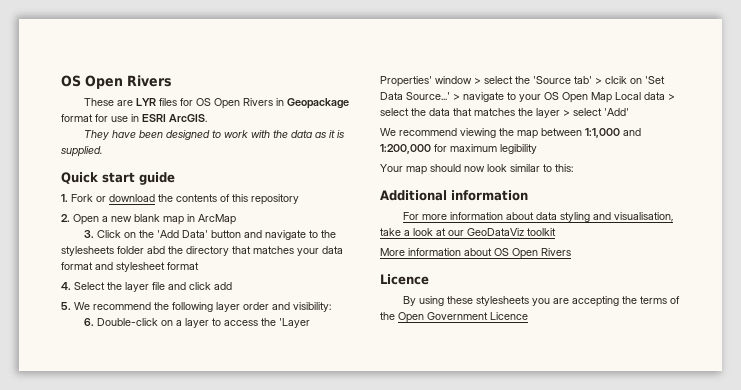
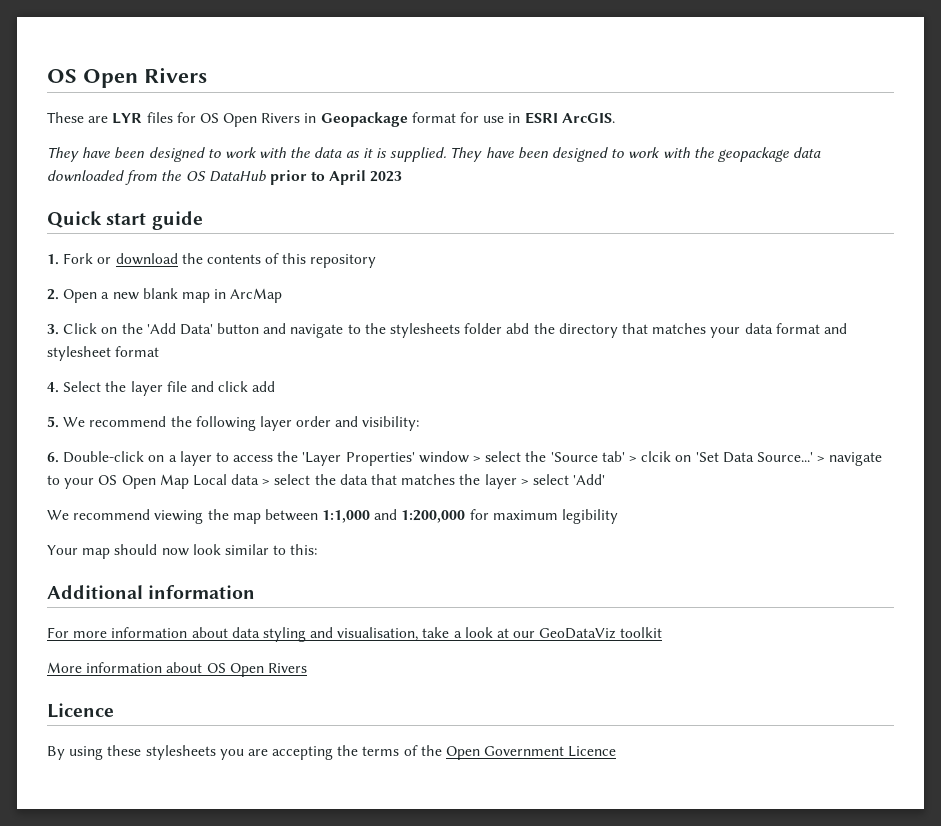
+ They have been designed to work with the geopackage data downloaded from the OS DataHub prior to April 2023

